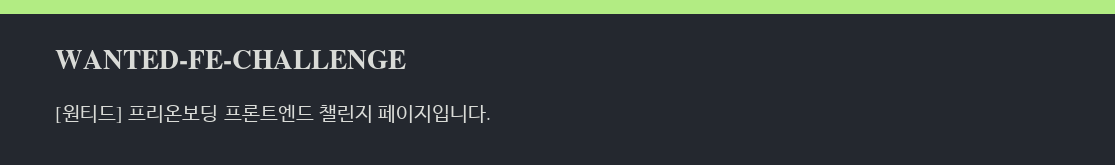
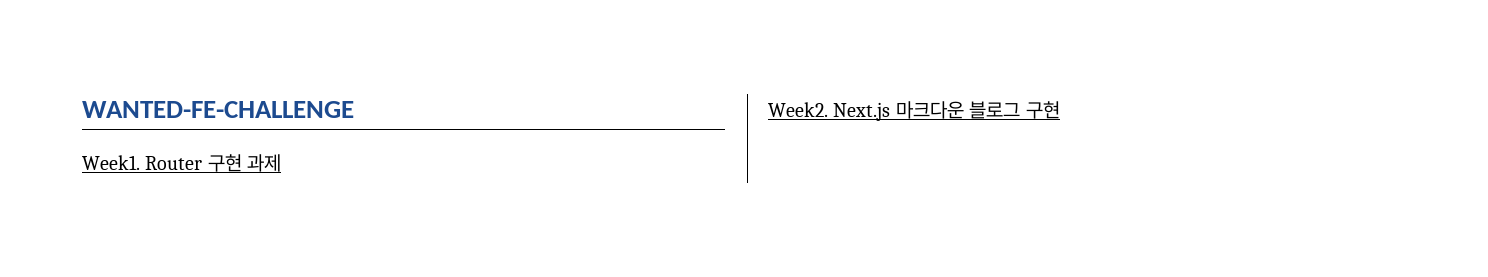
- [원티드] 프리온보딩 프론트엔드 챌린지 페이지입니다.
+ Week1. Router 구현 과제
+ Week2. Next.js 마크다운 블로그 구현

